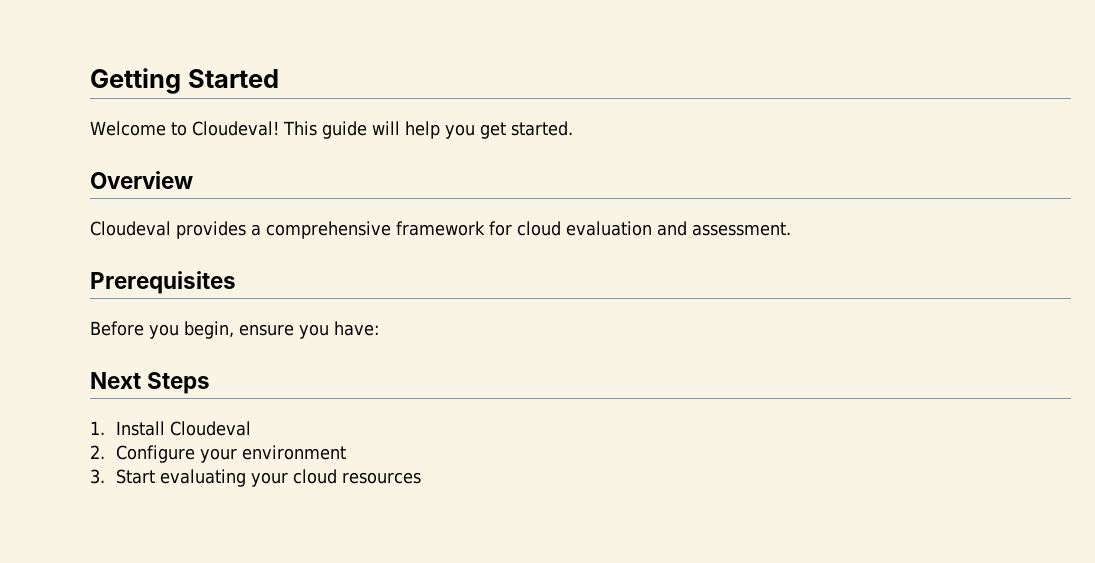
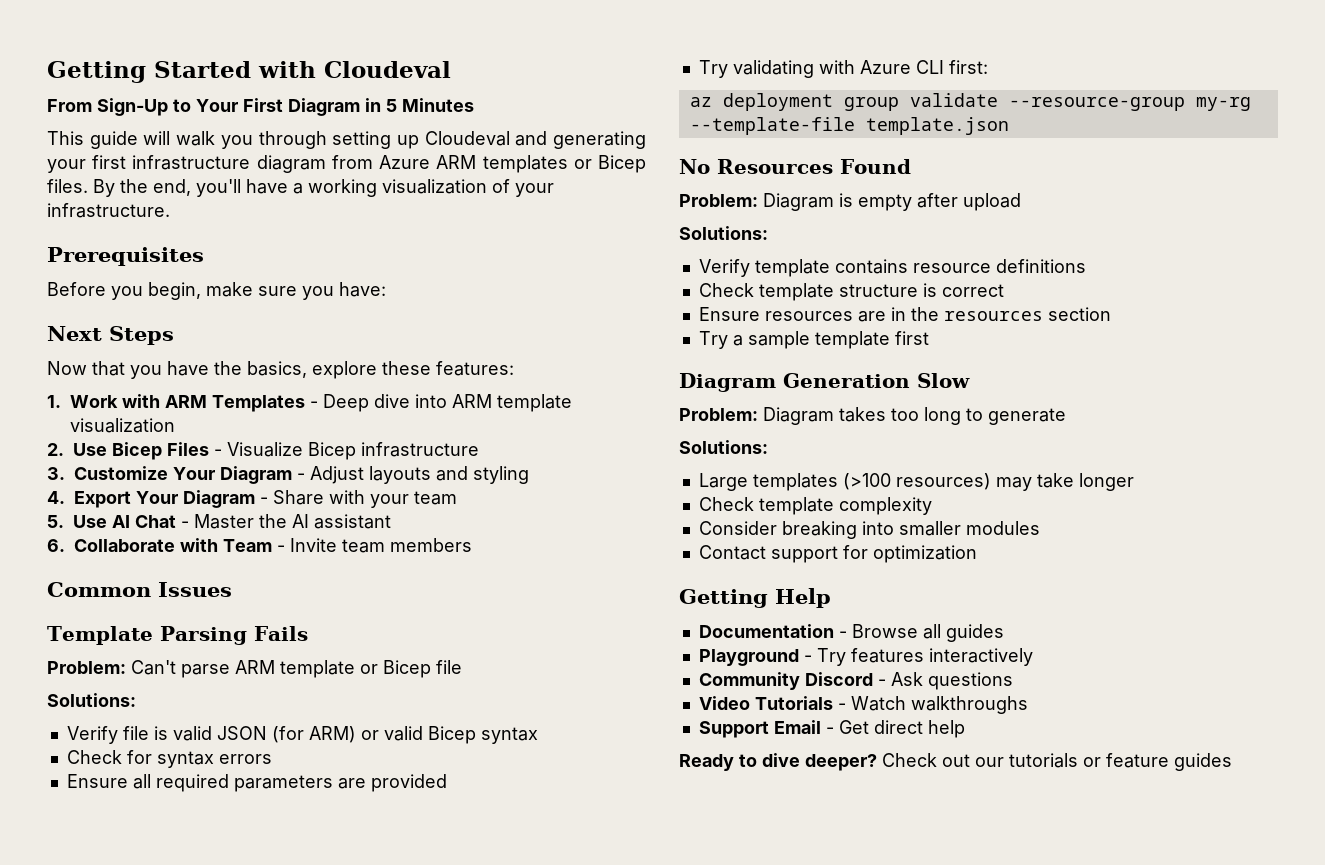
- Getting Started
- Welcome to Cloudeval! This guide will help you get started.
- Overview
- Cloudeval provides a comprehensive framework for cloud evaluation and assessment.
+ Getting Started with Cloudeval
+ From Sign-Up to Your First Diagram in 5 Minutes
+ This guide will walk you through setting up Cloudeval and generating your first infrastructure diagram from Azure ARM templates or Bicep files. By the end, you'll have a working visualization of your infrastructure.
- Before you begin, ensure you have:
+ Before you begin, make sure you have:
- 1. Install Cloudeval
- 2. Configure your environment
- 3. Start evaluating your cloud resources
+ Now that you have the basics, explore these features:
+ 1. Work with ARM Templates - Deep dive into ARM template visualization
+ 2. Use Bicep Files - Visualize Bicep infrastructure
+ 3. Customize Your Diagram - Adjust layouts and styling
+ 4. Export Your Diagram - Share with your team
+ 5. Use AI Chat - Master the AI assistant
+ 6. Collaborate with Team - Invite team members
+ Common Issues
+ Template Parsing Fails
+ Problem: Can't parse ARM template or Bicep file
+ Solutions:
+ Verify file is valid JSON (for ARM) or valid Bicep syntax
+ Check for syntax errors
+ Ensure all required parameters are provided
+ Try validating with Azure CLI first:
+ az deployment group validate --resource-group my-rg --template-file template.json
+ No Resources Found
+ Problem: Diagram is empty after upload
+ Solutions:
+ Verify template contains resource definitions
+ Check template structure is correct
+ Ensure resources are in the resources section
+ Try a sample template first
+ Diagram Generation Slow
+ Problem: Diagram takes too long to generate
+ Solutions:
+ Large templates (>100 resources) may take longer
+ Check template complexity
+ Consider breaking into smaller modules
+ Contact support for optimization
+ Getting Help
+ Documentation - Browse all guides
+ Playground - Try features interactively
+ Community Discord - Ask questions
+ Video Tutorials - Watch walkthroughs
+ Support Email - Get direct help
+ Ready to dive deeper? Check out our tutorials or feature guides

